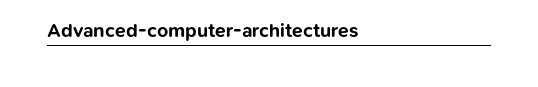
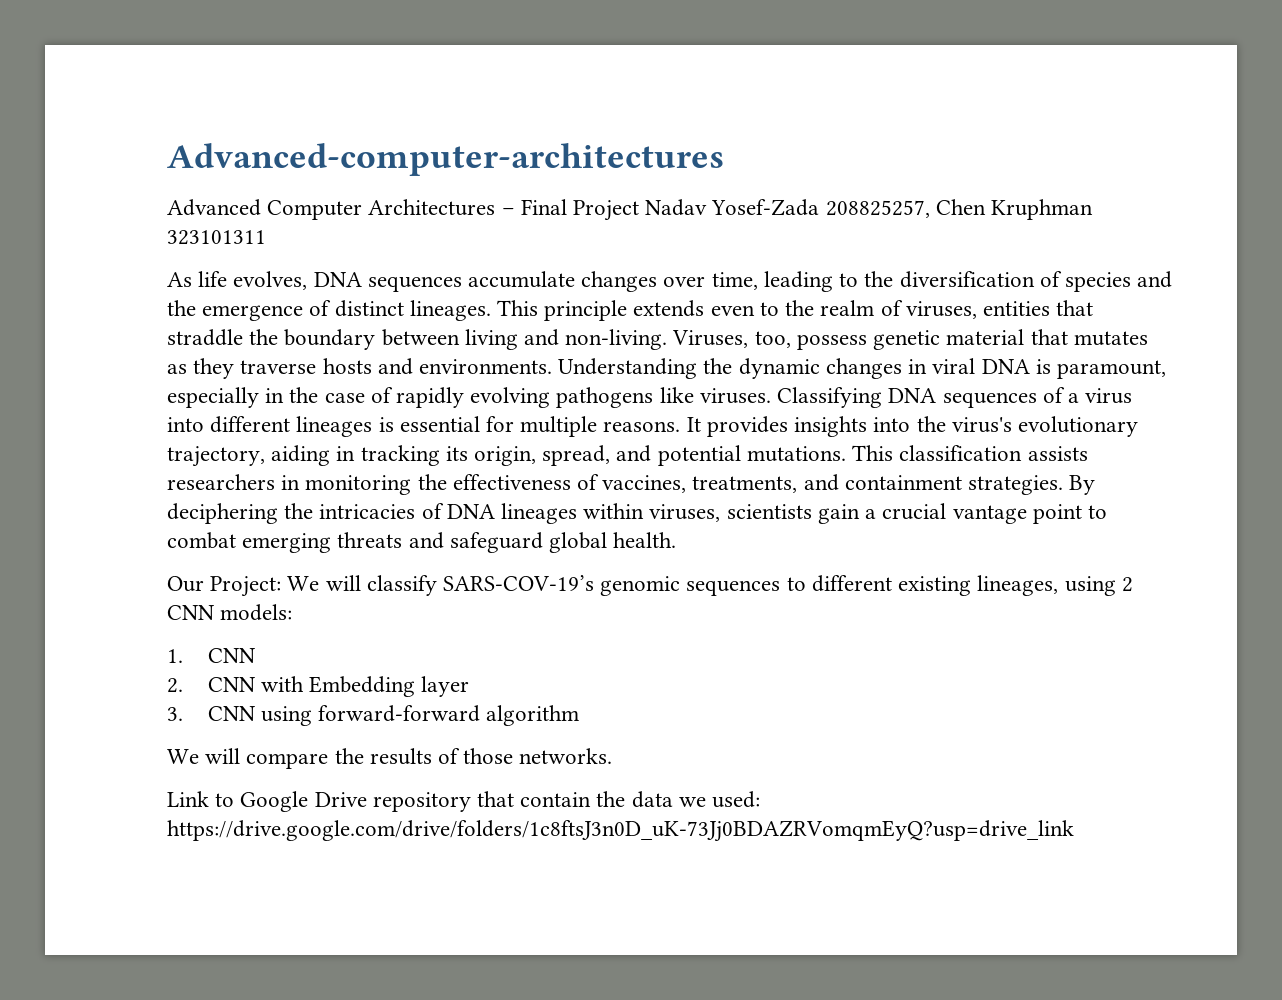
+ Advanced Computer Architectures – Final Project Nadav Yosef-Zada 208825257, Chen Kruphman 323101311
+ As life evolves, DNA sequences accumulate changes over time, leading to the diversification of species and the emergence of distinct lineages. This principle extends even to the realm of viruses, entities that straddle the boundary between living and non-living. Viruses, too, possess genetic material that mutates as they traverse hosts and environments. Understanding the dynamic changes in viral DNA is paramount, especially in the case of rapidly evolving pathogens like viruses. Classifying DNA sequences of a virus into different lineages is essential for multiple reasons. It provides insights into the virus's evolutionary trajectory, aiding in tracking its origin, spread, and potential mutations. This classification assists researchers in monitoring the effectiveness of vaccines, treatments, and containment strategies. By deciphering the intricacies of DNA lineages within viruses, scientists gain a crucial vantage point to combat emerging threats and safeguard global health.
+ Our Project: We will classify SARS-COV-19’s genomic sequences to different existing lineages, using 2 CNN models:
+ 1. CNN
+ 2. CNN with Embedding layer
+ 3. CNN using forward-forward algorithm
+ We will compare the results of those networks.
+ Link to Google Drive repository that contain the data we used: https://drive.google.com/drive/folders/1c8ftsJ3n0D_uK-73Jj0BDAZRVomqmEyQ?usp=drive_link

